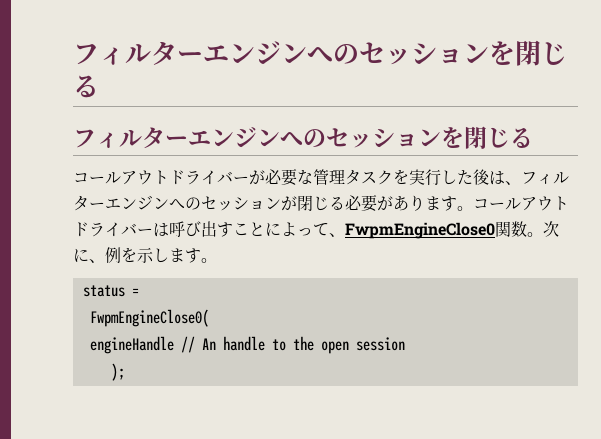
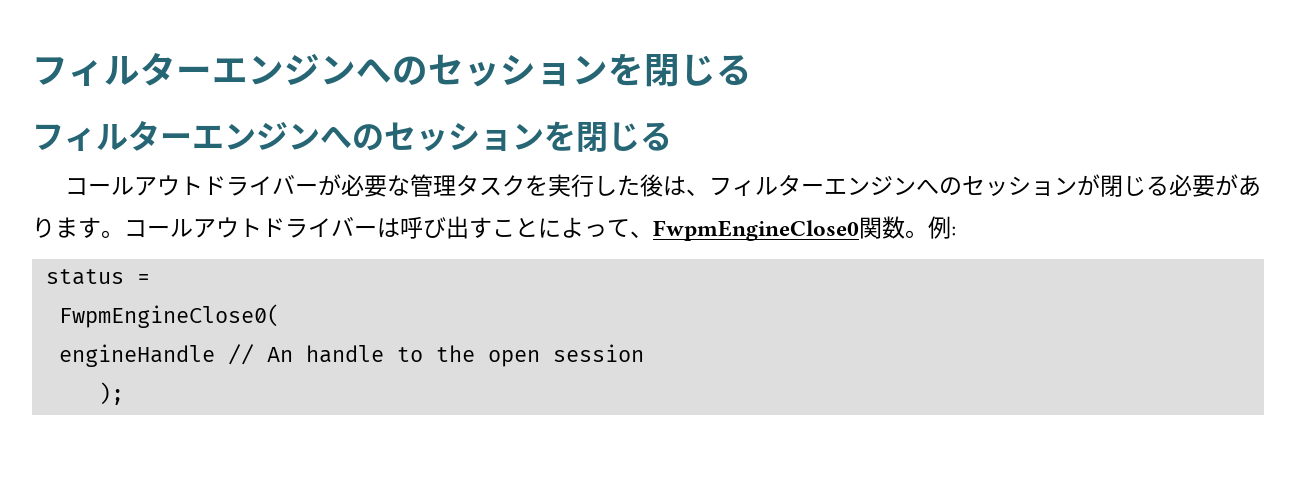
- 次に、例を示します。
+ 例:

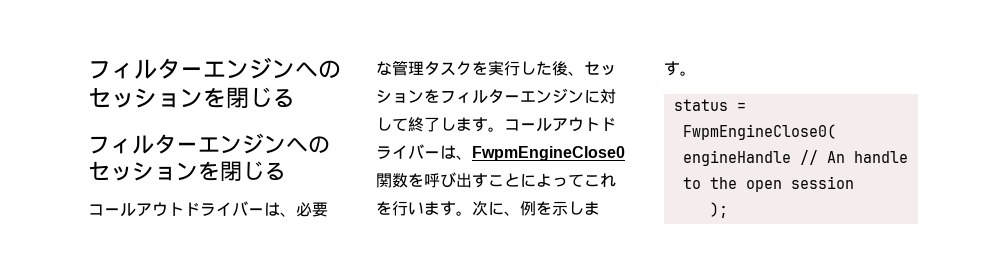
- コールアウトドライバーが必要な管理タスクを実行した後は、フィルターエンジンへのセッションが閉じる必要があります。
+ コールアウトドライバーは、必要な管理タスクを実行した後、セッションをフィルターエンジンに対して終了します。
- コールアウトドライバーは呼び出すことによって、FwpmEngineClose0関数。例:
+ コールアウトドライバーは、FwpmEngineClose0関数を呼び出すことによってこれを行います。次に、例を示します。

